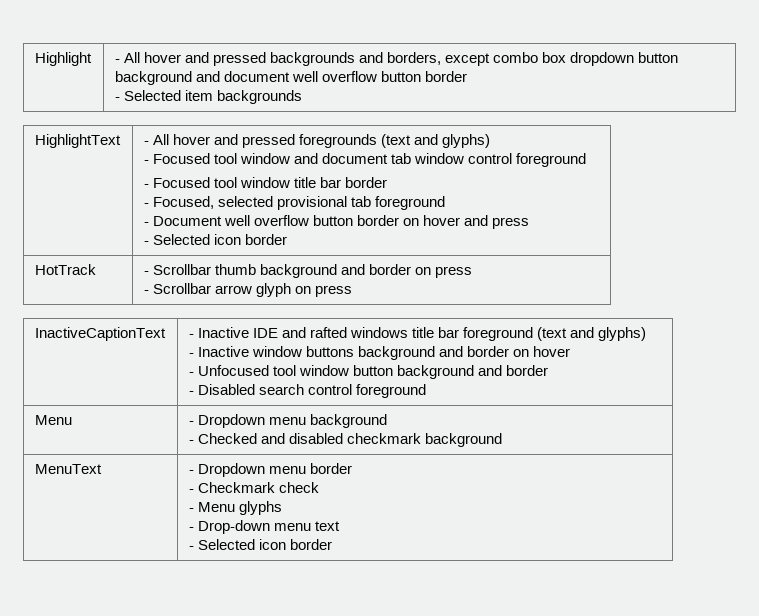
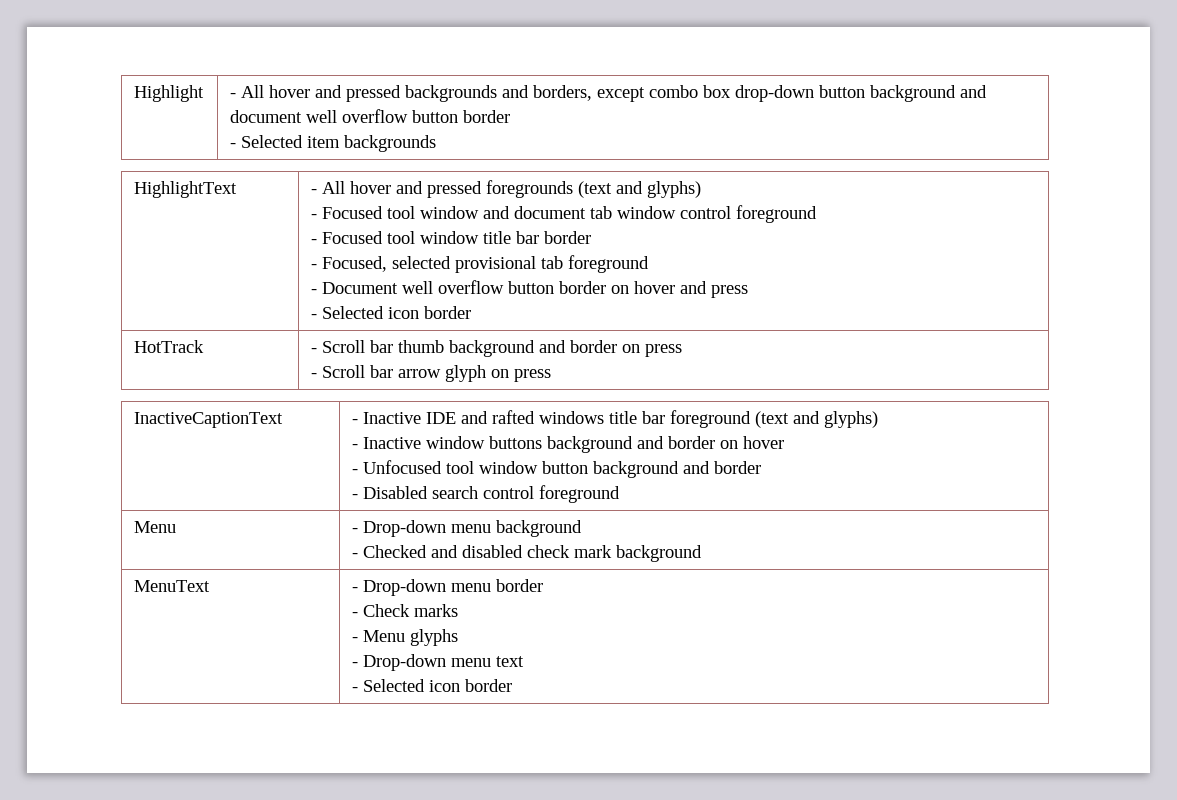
- Highlight | - All hover and pressed backgrounds and borders, except combo box dropdown button background and document well overflow button border
+ Highlight | - All hover and pressed backgrounds and borders, except combo box drop-down button background and document well overflow button border
- HotTrack | - Scrollbar thumb background and border on press
- - Scrollbar arrow glyph on press
+ HotTrack | - Scroll bar thumb background and border on press
+ - Scroll bar arrow glyph on press
- Menu | - Dropdown menu background
- - Checked and disabled checkmark background
+ Menu | - Drop-down menu background
+ - Checked and disabled check mark background
- MenuText | - Dropdown menu border
- - Checkmark check
+ MenuText | - Drop-down menu border
+ - Check marks

